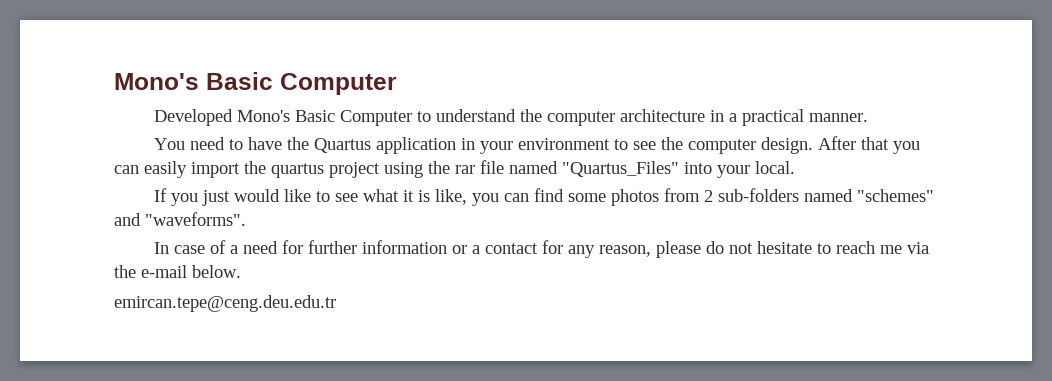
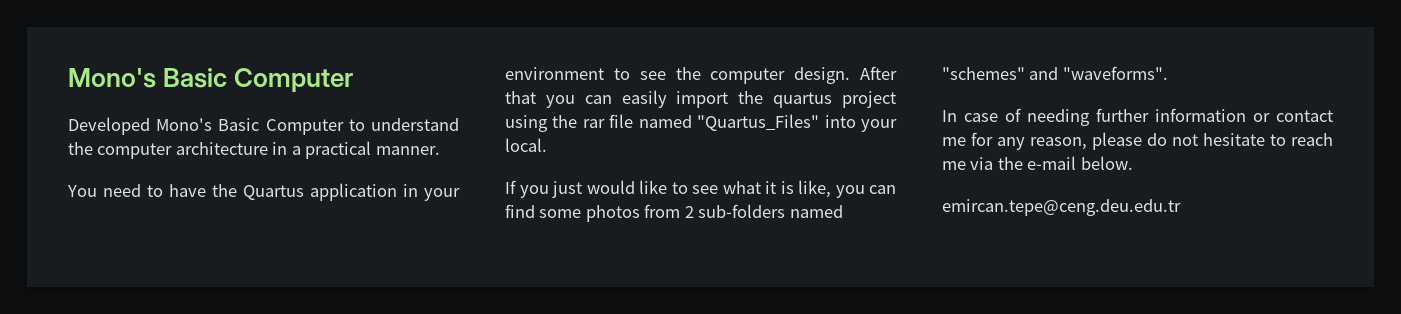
- In case of a need for further information or a contact for any reason, please do not hesitate to reach me via the e-mail below.
+ In case of needing further information or contact me for any reason, please do not hesitate to reach me via the e-mail below.

